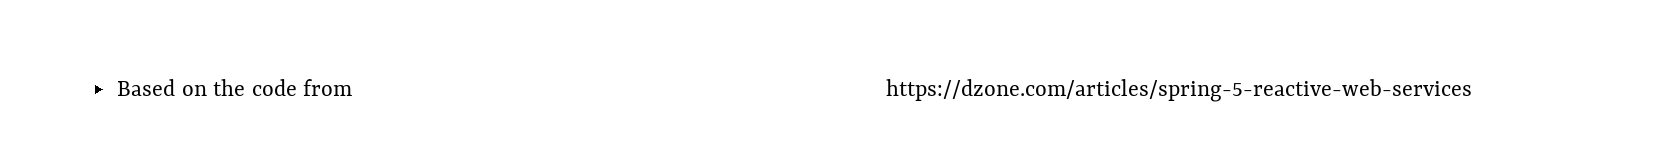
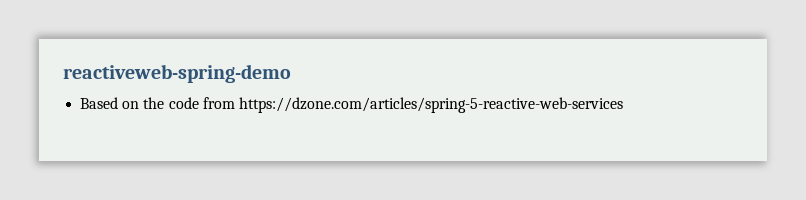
+ reactiveweb-spring-demo

